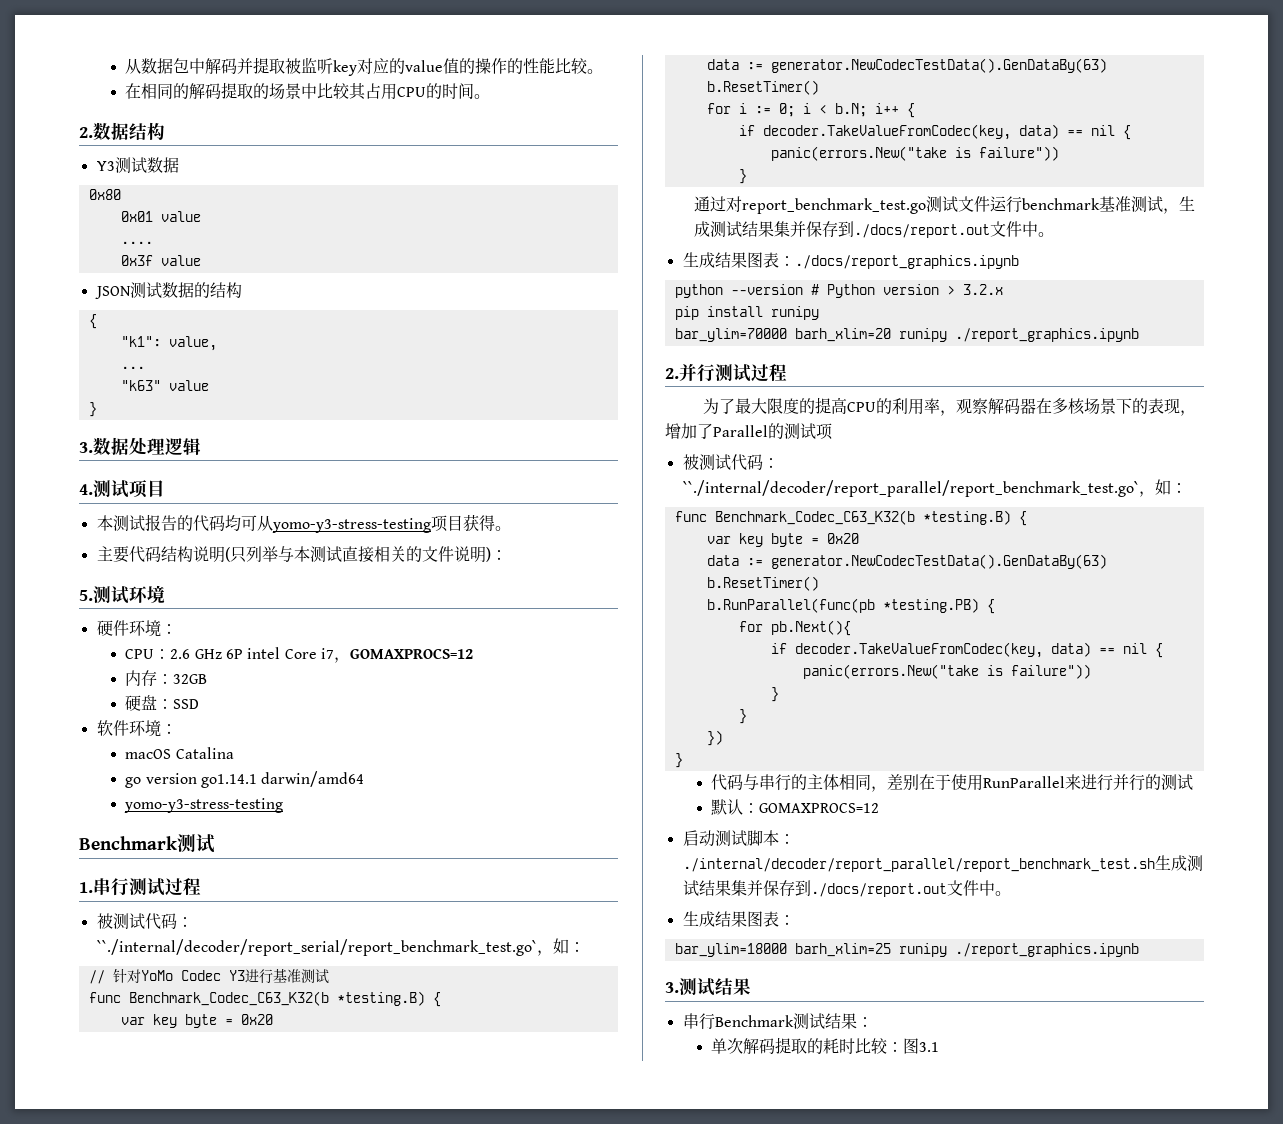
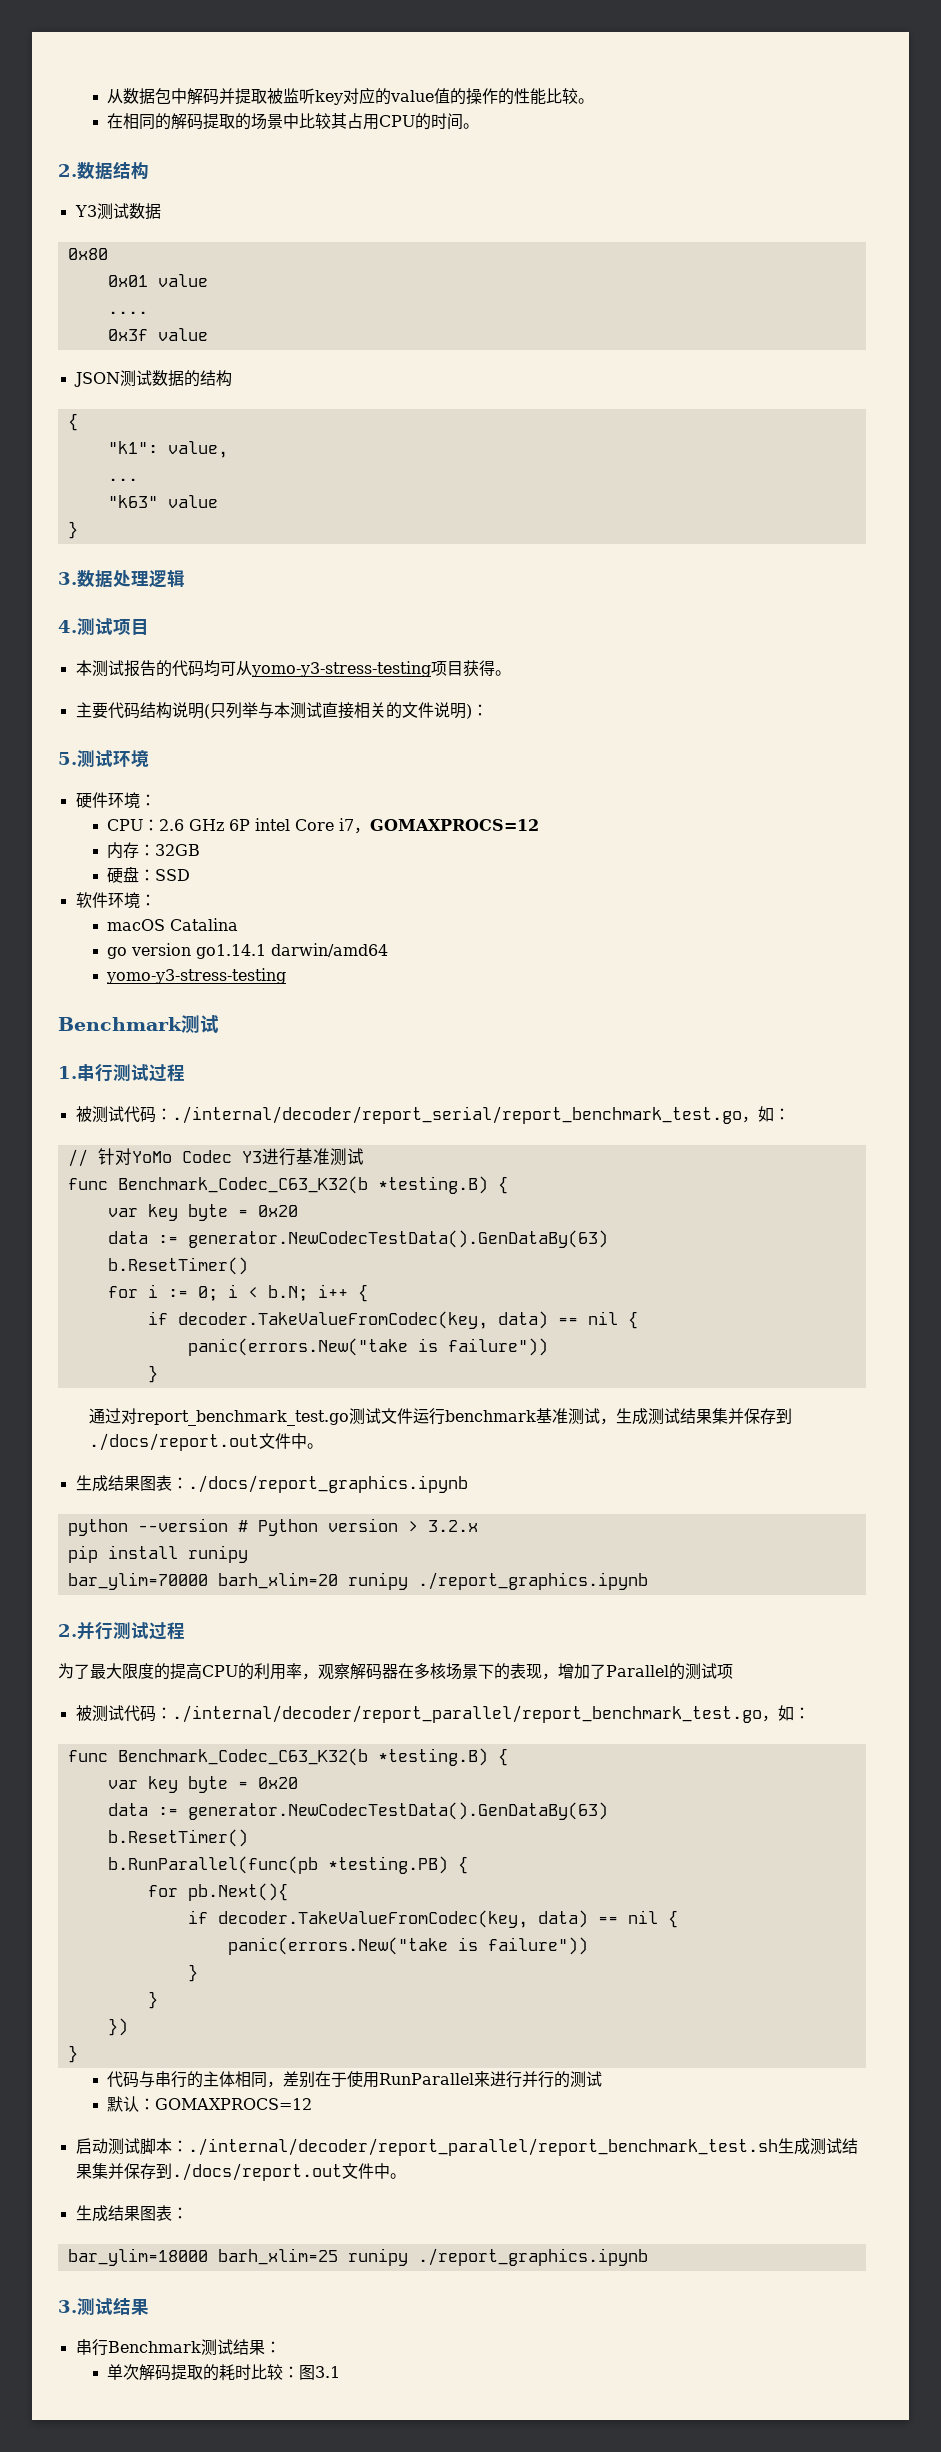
- 被测试代码：``./internal/decoder/report_serial/report_benchmark_test.go`，如：
+ 被测试代码：./internal/decoder/report_serial/report_benchmark_test.go，如：
- 被测试代码：``./internal/decoder/report_parallel/report_benchmark_test.go`，如：
+ 被测试代码：./internal/decoder/report_parallel/report_benchmark_test.go，如：

